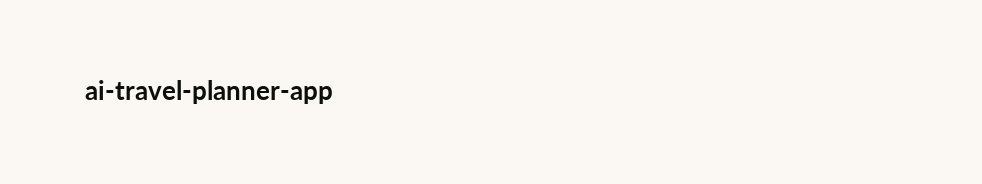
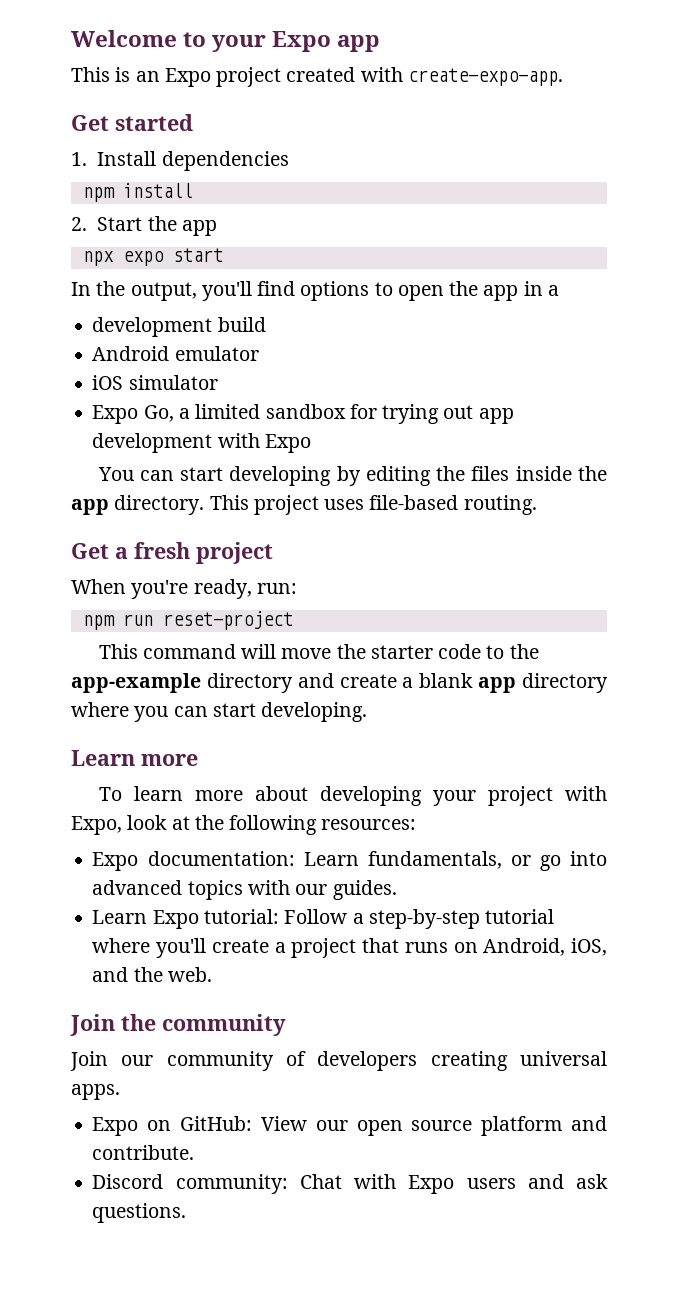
- ai-travel-planner-app
+ Welcome to your Expo app
+ This is an Expo project created with create-expo-app.
+ Get started
+ 1. Install dependencies
+ npm install
+ 2. Start the app
+ npx expo start
+ In the output, you'll find options to open the app in a
+ development build
+ Android emulator
+ iOS simulator
+ Expo Go, a limited sandbox for trying out app development with Expo
+ You can start developing by editing the files inside the app directory. This project uses file-based routing.
+ Get a fresh project
+ When you're ready, run:
+ npm run reset-project
+ This command will move the starter code to the app-example directory and create a blank app directory where you can start developing.
+ Learn more
+ To learn more about developing your project with Expo, look at the following resources:
+ Expo documentation: Learn fundamentals, or go into advanced topics with our guides.
+ Learn Expo tutorial: Follow a step-by-step tutorial where you'll create a project that runs on Android, iOS, and the web.
+ Join the community
+ Join our community of developers creating universal apps.
+ Expo on GitHub: View our open source platform and contribute.
+ Discord community: Chat with Expo users and ask questions.

